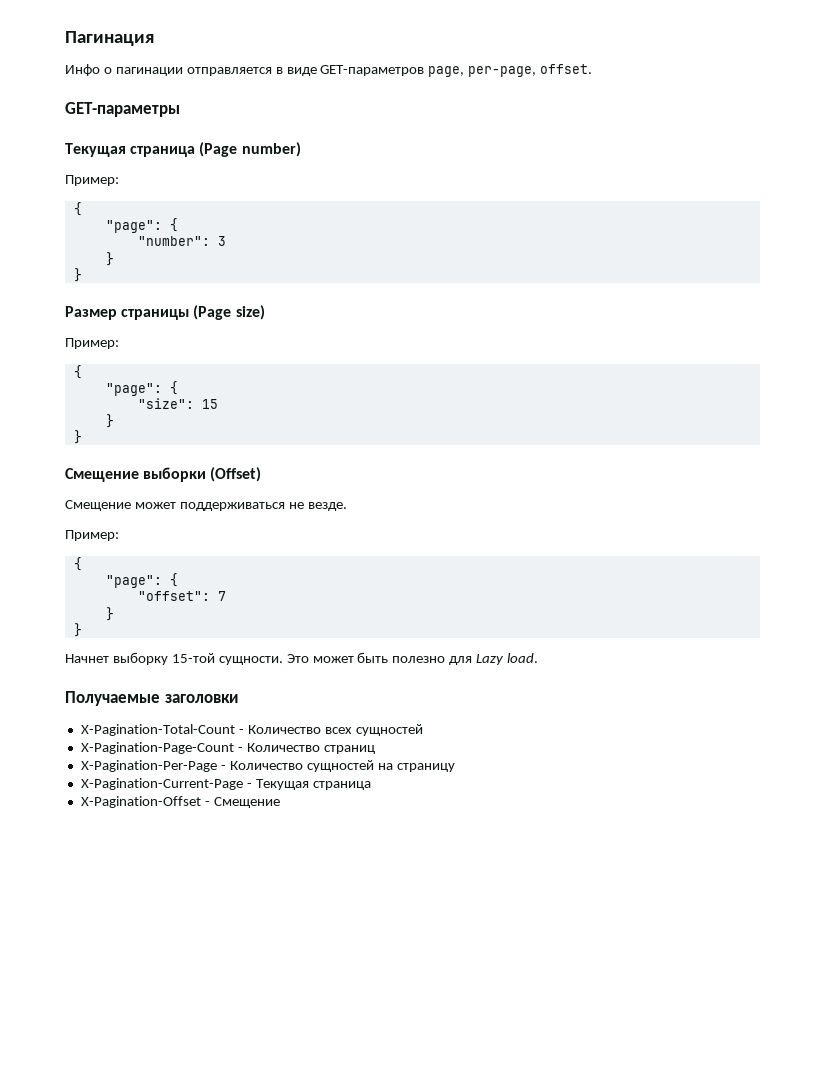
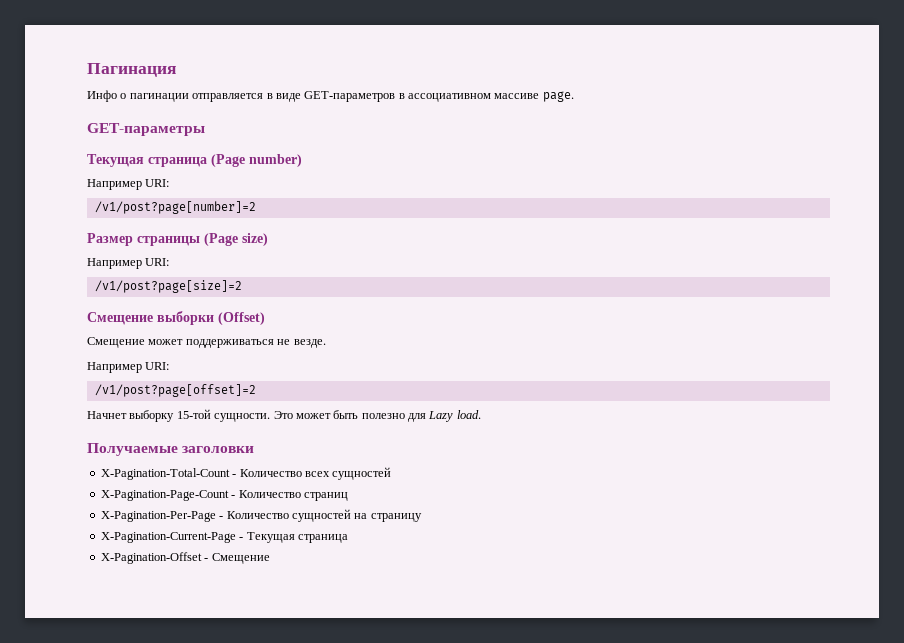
- Инфо о пагинации отправляется в виде GET-параметров page, per-page, offset.
+ Инфо о пагинации отправляется в виде GET-параметров в ассоциативном массиве page.
  Текущая страница (Page number)
- Пример:
- {
- "page": {
- "number": 3
- }
- }
+ Например URI:
+ /v1/post?page[number]=2
  Размер страницы (Page size)
- Пример:
- {
- "page": {
- "size": 15
- }
- }
+ Например URI:
+ /v1/post?page[size]=2
  Смещение может поддерживаться не везде.
- Пример:
- {
- "page": {
- "offset": 7
- }
- }
+ Например URI:
+ /v1/post?page[offset]=2

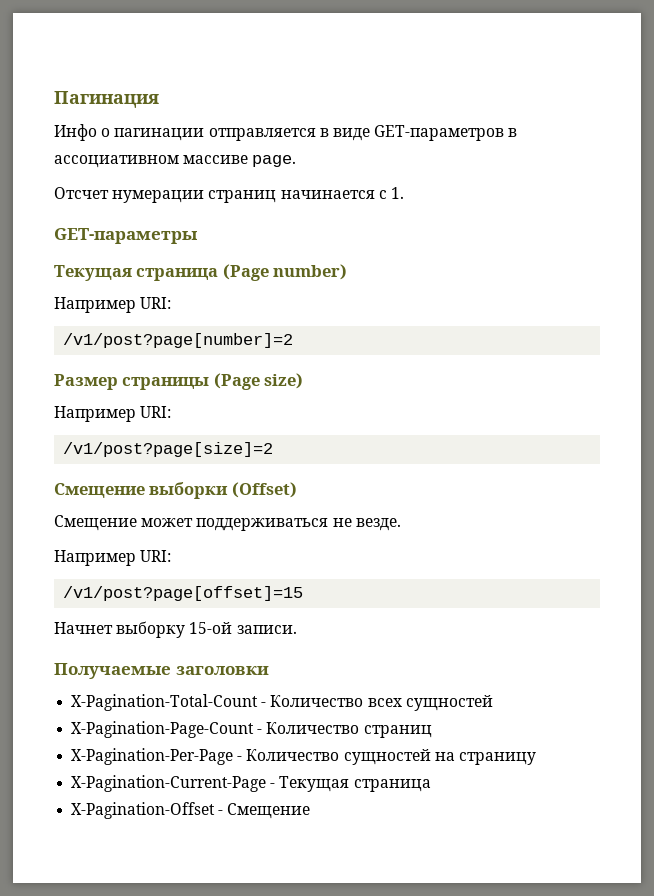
+ Отсчет нумерации страниц начинается с 1.
- /v1/post?page[offset]=2
+ /v1/post?page[offset]=15
- Начнет выборку 15-той сущности. Это может быть полезно для Lazy load.
+ Начнет выборку 15-ой записи.

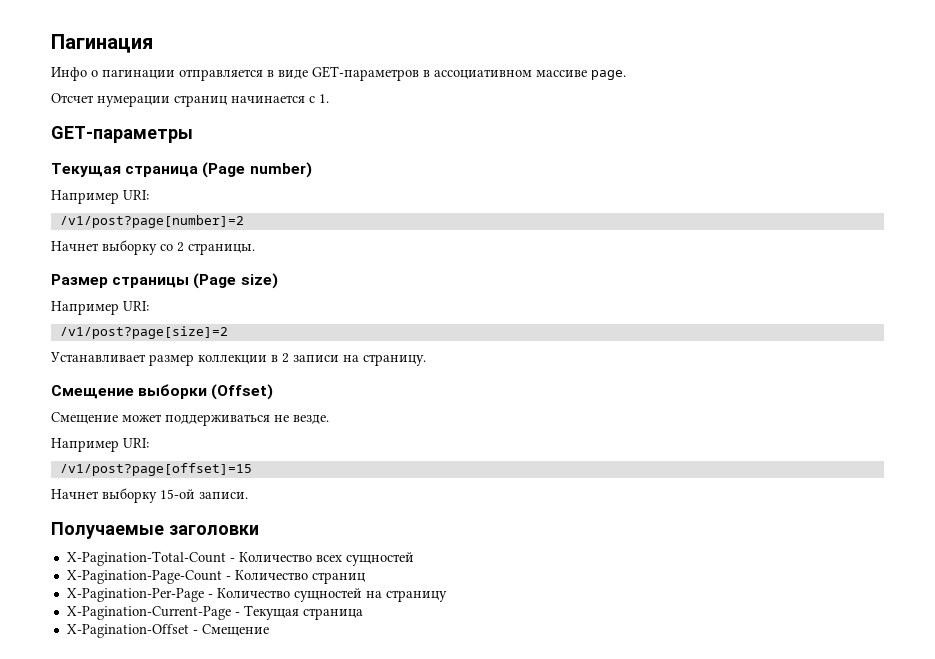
+ Начнет выборку со 2 страницы.
+ Устанавливает размер коллекции в 2 записи на страницу.

